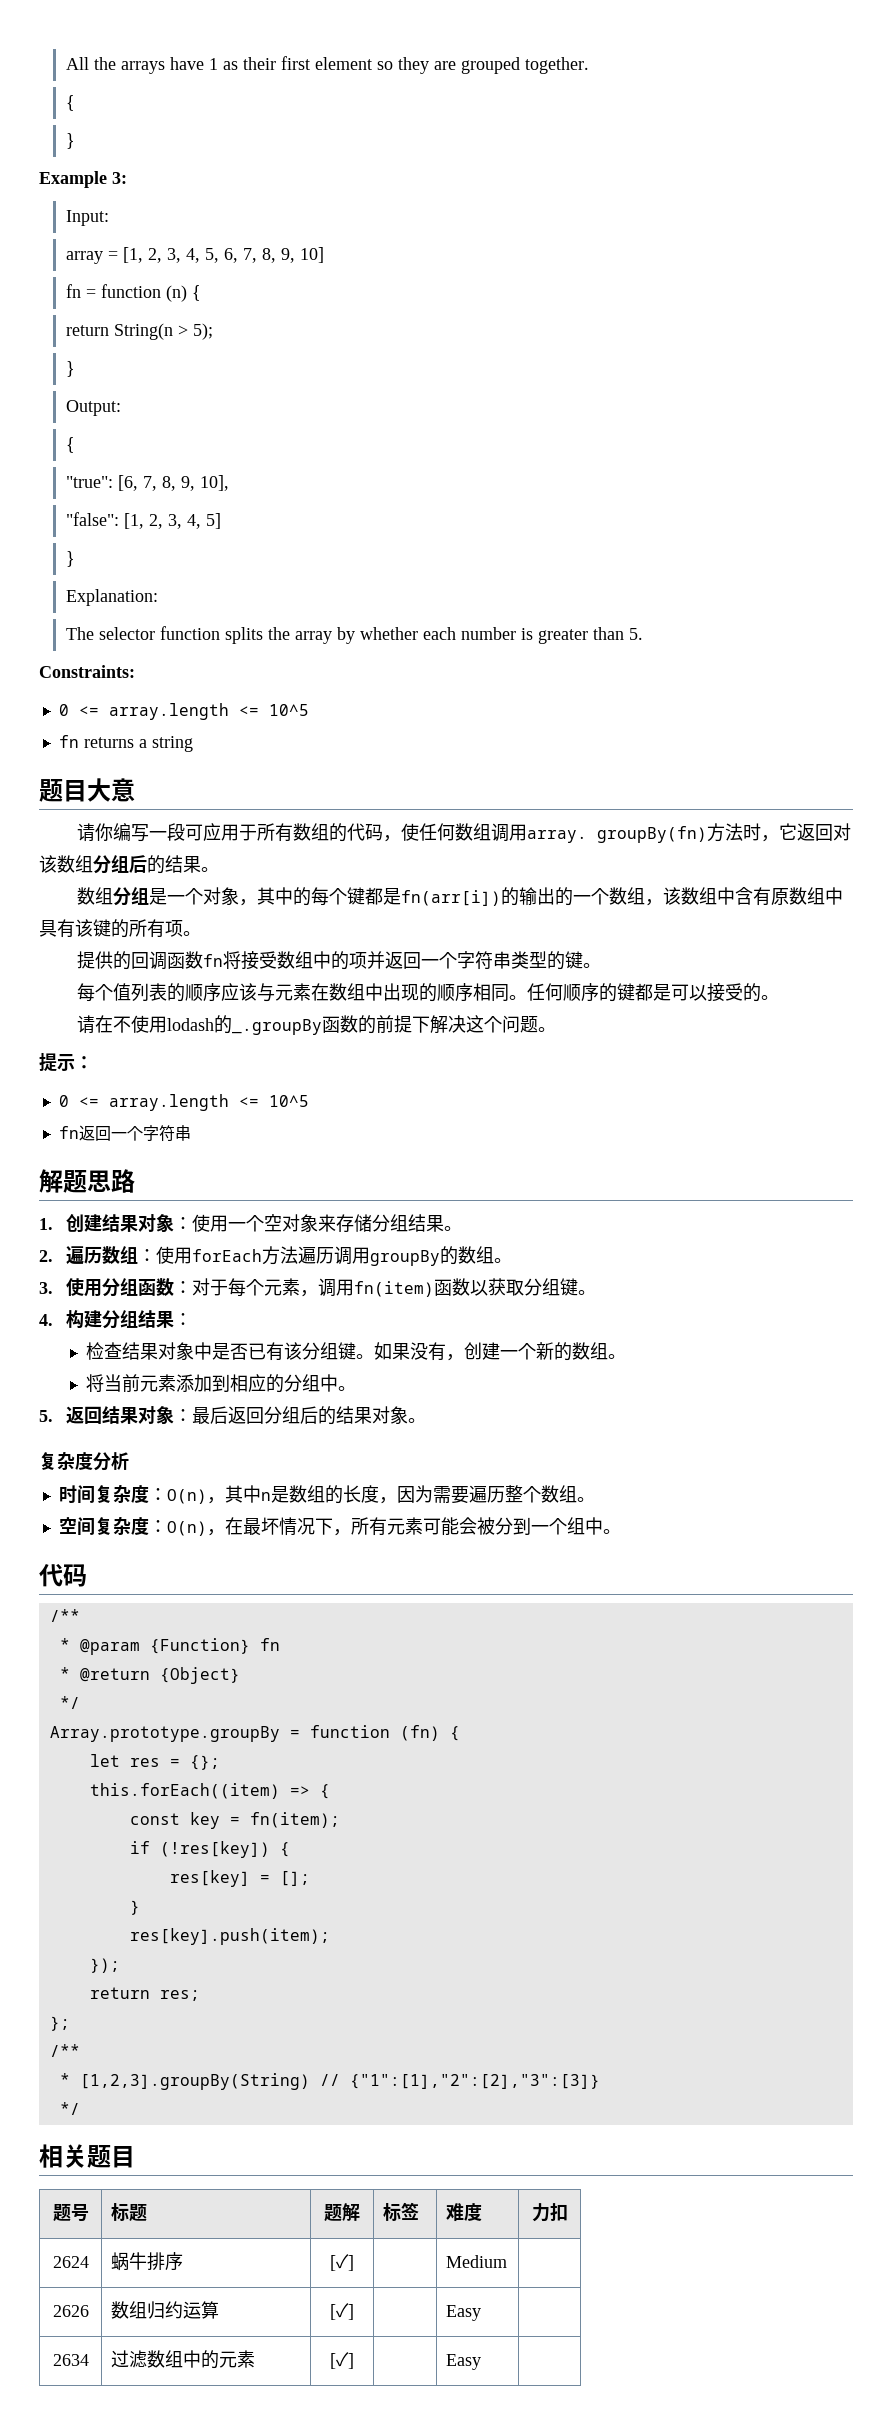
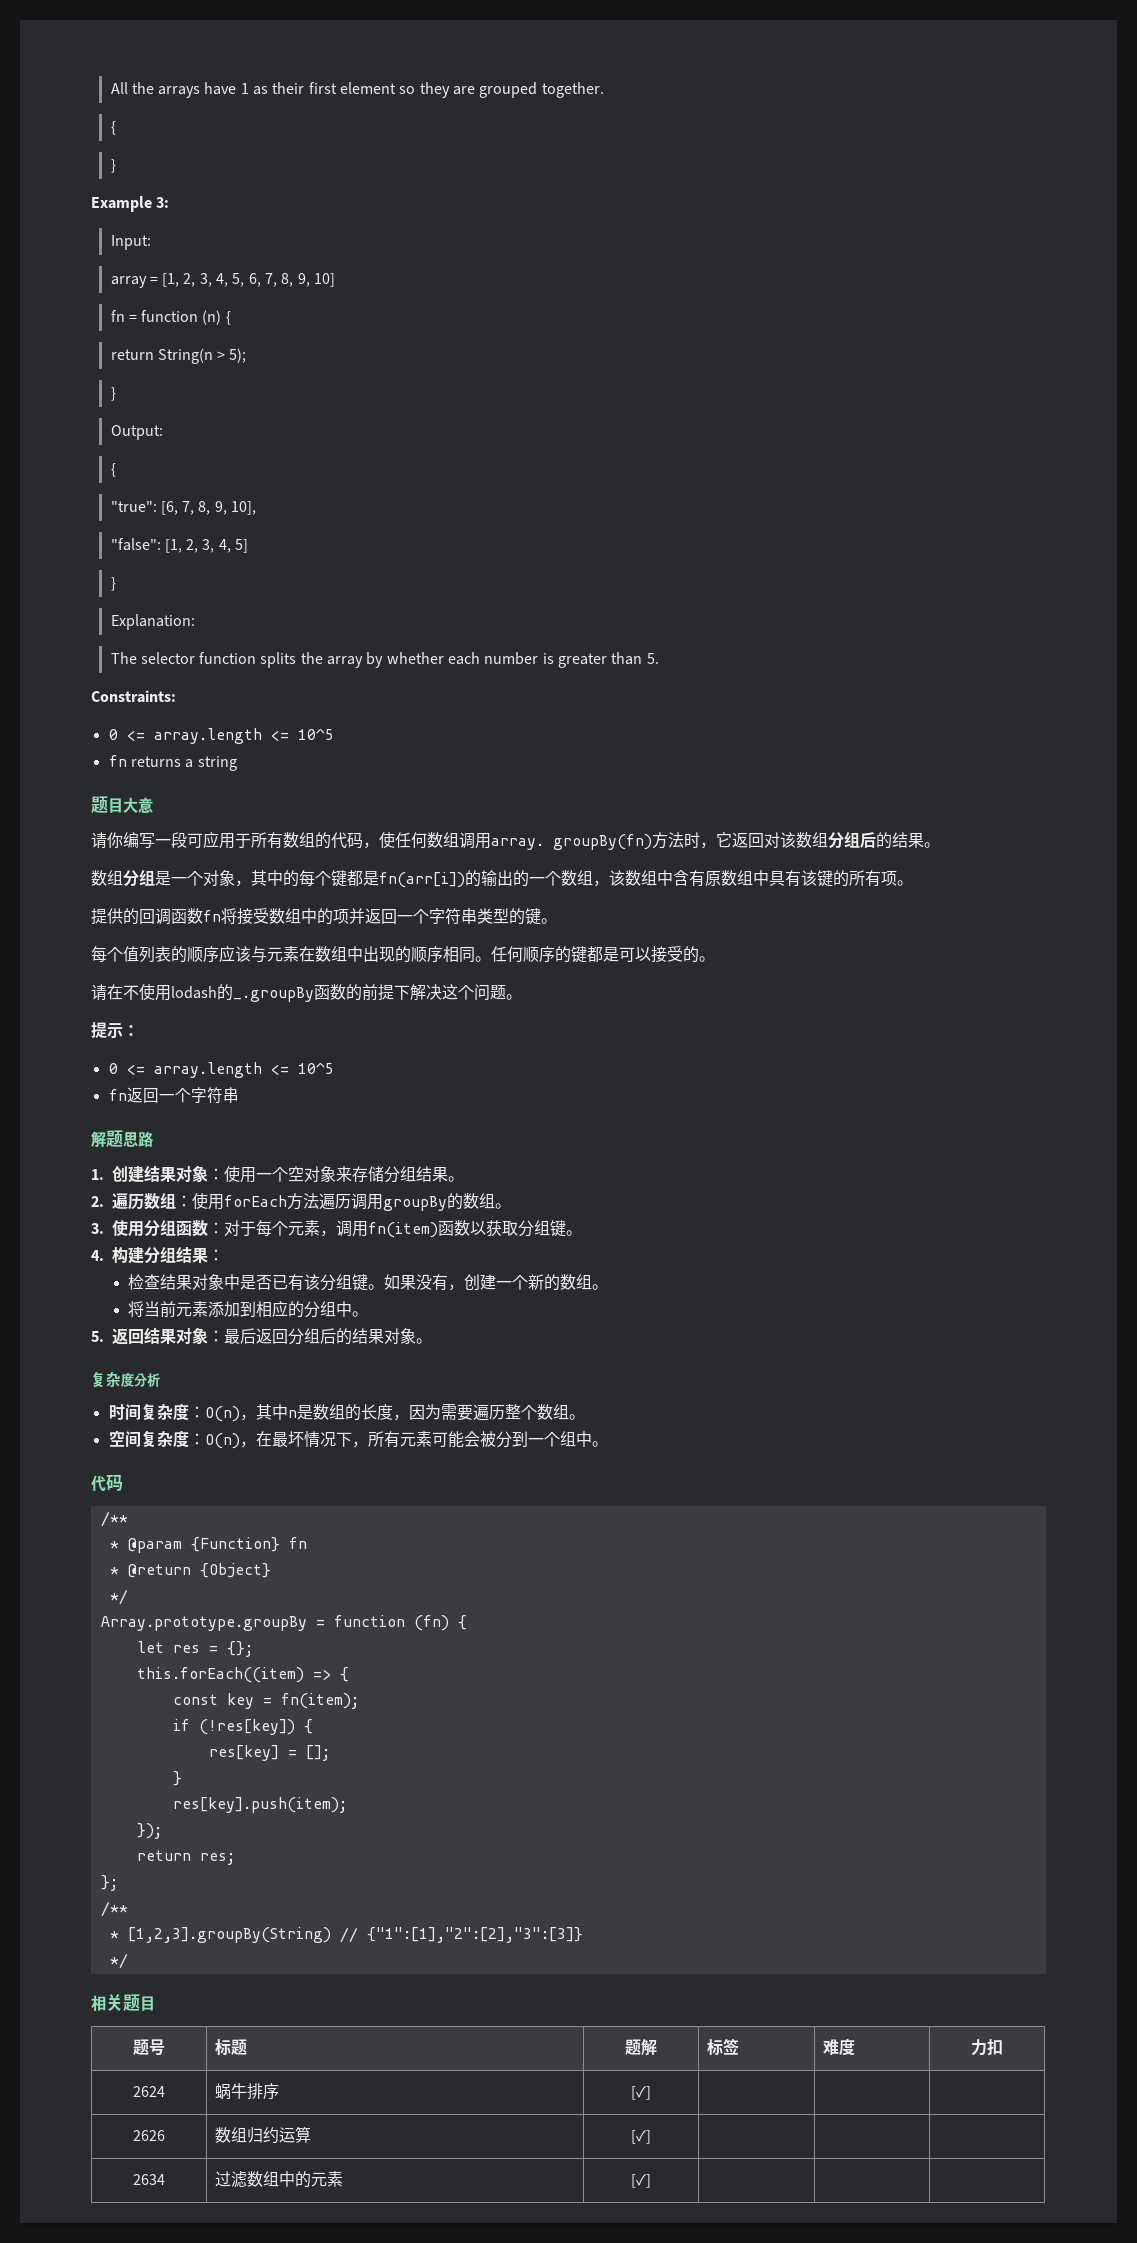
- 2624 | 蜗牛排序 | [✓] | | Medium |
+ 2624 | 蜗牛排序 | [✓] | | |
- 2626 | 数组归约运算 | [✓] | | Easy |
+ 2626 | 数组归约运算 | [✓] | | |
- 2634 | 过滤数组中的元素 | [✓] | | Easy |
+ 2634 | 过滤数组中的元素 | [✓] | | |

